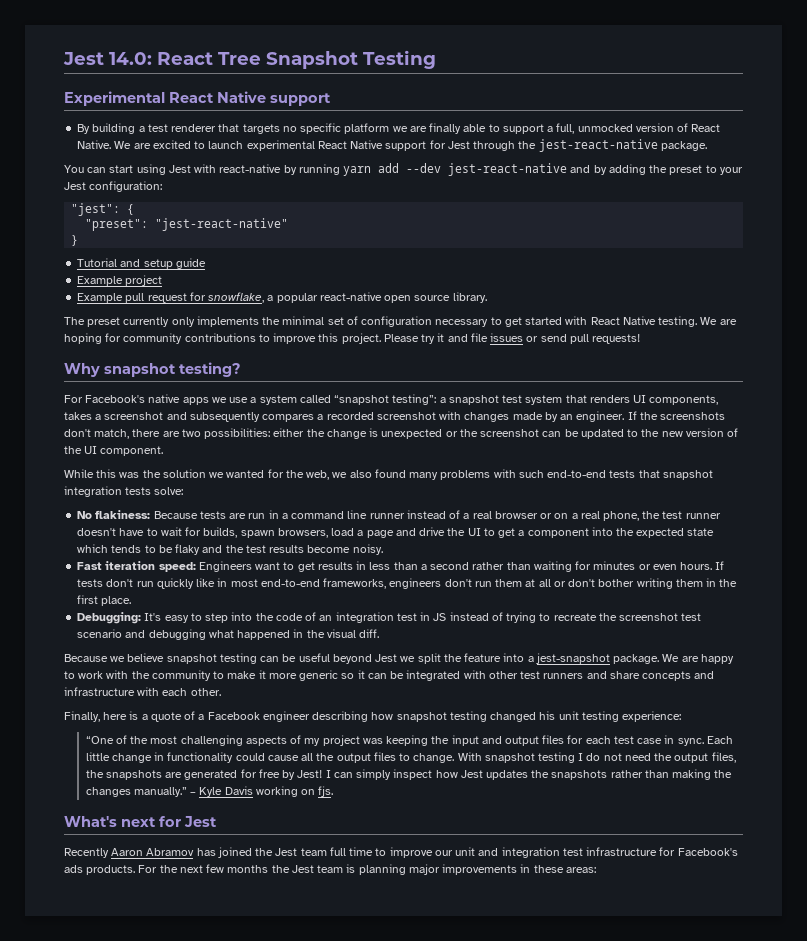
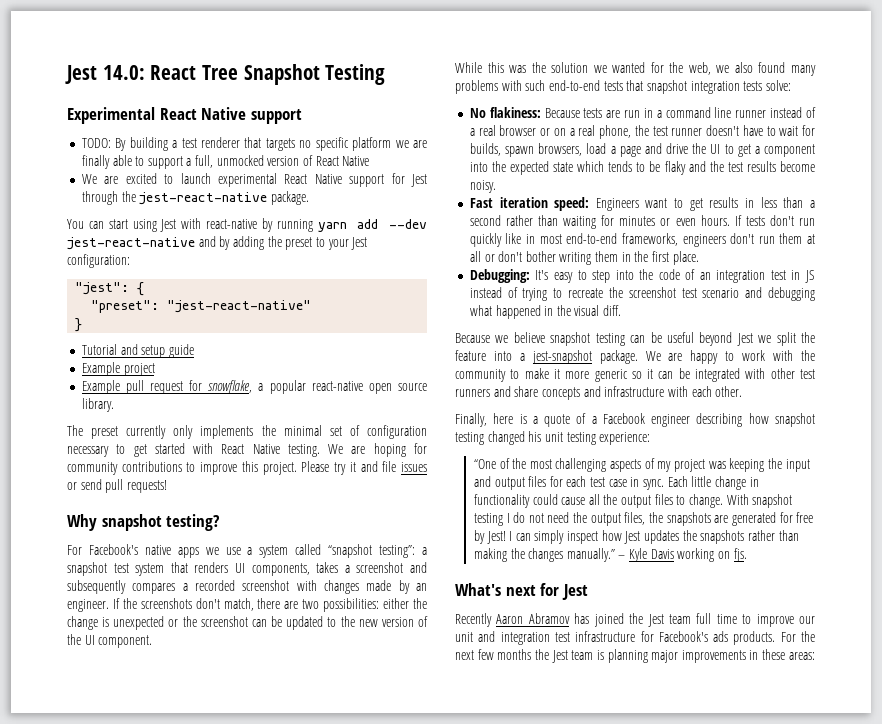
- By building a test renderer that targets no specific platform we are finally able to support a full, unmocked version of React Native. We are excited to launch experimental React Native support for Jest through the jest-react-native package.
+ TODO: By building a test renderer that targets no specific platform we are finally able to support a full, unmocked version of React Native
+ We are excited to launch experimental React Native support for Jest through the jest-react-native package.

